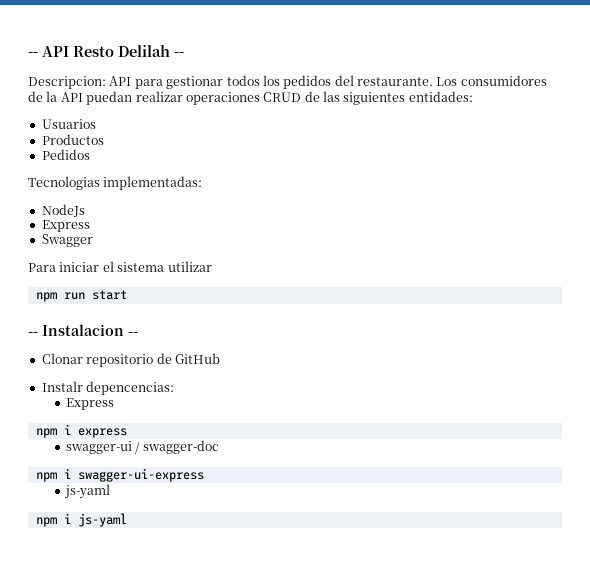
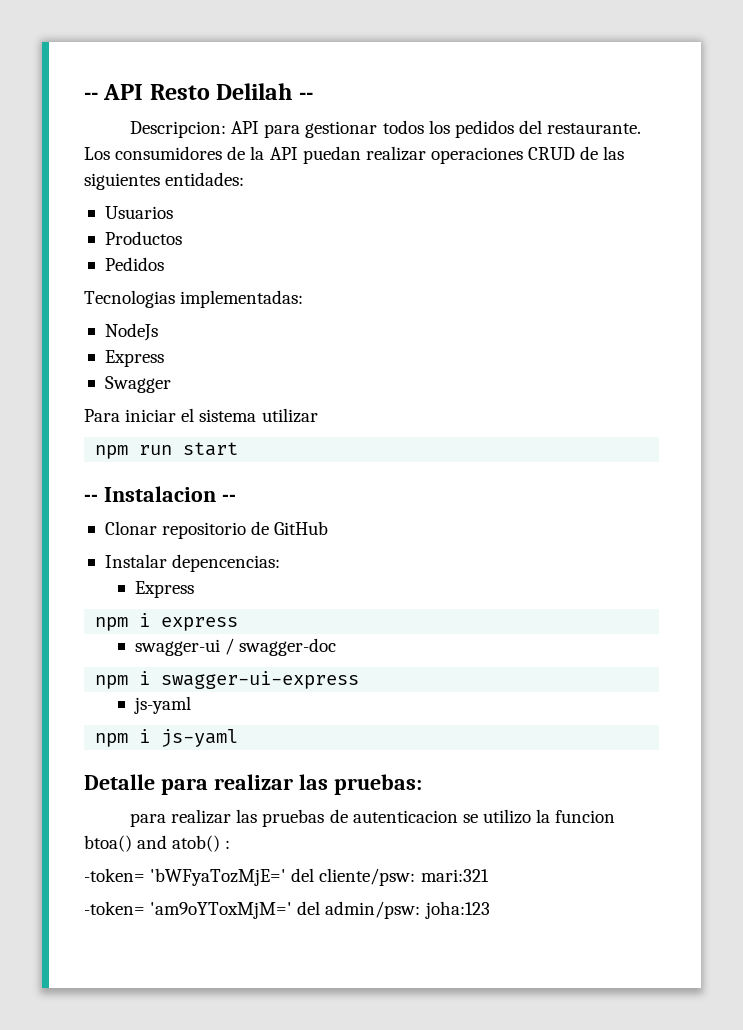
- Instalr depencencias:
+ Instalar depencencias:
+ Detalle para realizar las pruebas:
+ para realizar las pruebas de autenticacion se utilizo la funcion btoa() and atob() :
+ -token= 'bWFyaTozMjE=' del cliente/psw: mari:321
+ -token= 'am9oYToxMjM=' del admin/psw: joha:123

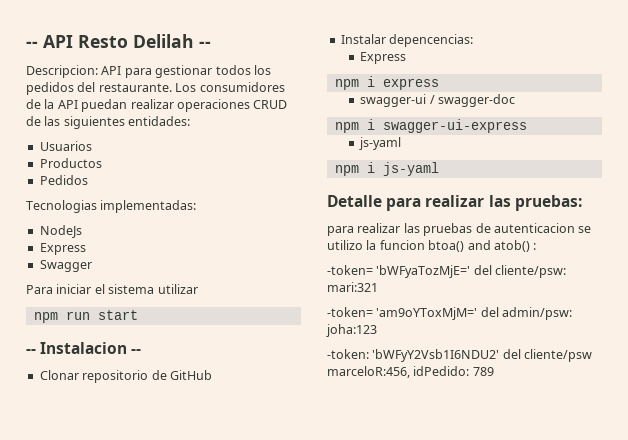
+ -token: 'bWFyY2Vsb1I6NDU2' del cliente/psw marceloR:456, idPedido: 789

